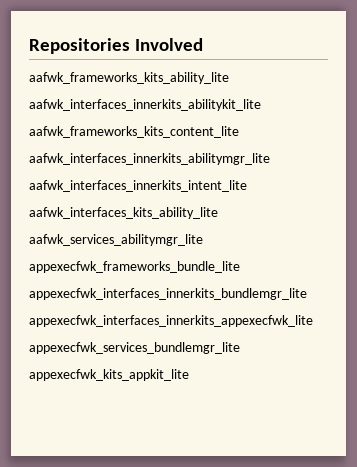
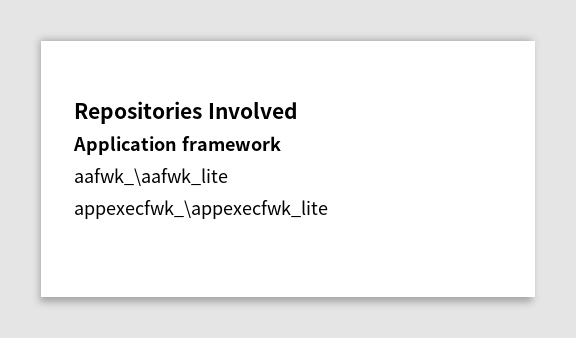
- aafwk_frameworks_kits_ability_lite
- aafwk_interfaces_innerkits_abilitykit_lite
- aafwk_frameworks_kits_content_lite
- aafwk_interfaces_innerkits_abilitymgr_lite
- aafwk_interfaces_innerkits_intent_lite
- aafwk_interfaces_kits_ability_lite
- aafwk_services_abilitymgr_lite
- appexecfwk_frameworks_bundle_lite
- appexecfwk_interfaces_innerkits_bundlemgr_lite
- appexecfwk_interfaces_innerkits_appexecfwk_lite
- appexecfwk_services_bundlemgr_lite
- appexecfwk_kits_appkit_lite
+ Application framework
+ aafwk_\aafwk_lite
+ appexecfwk_\appexecfwk_lite

